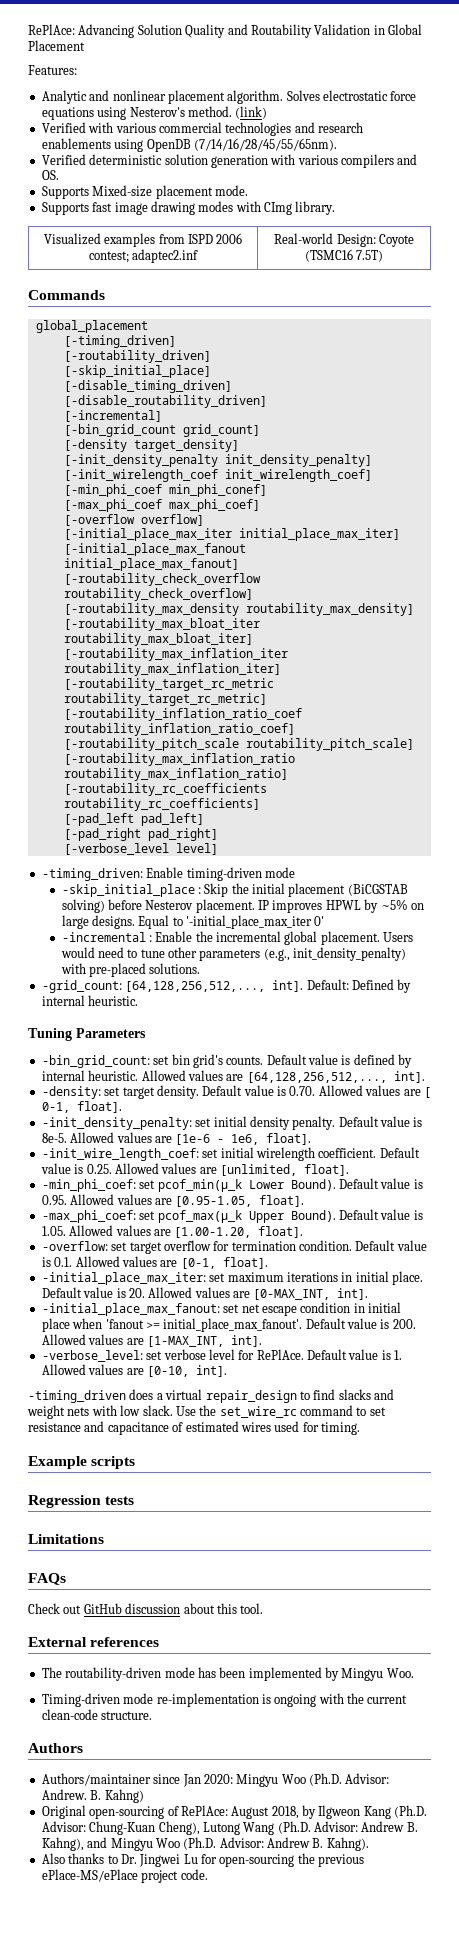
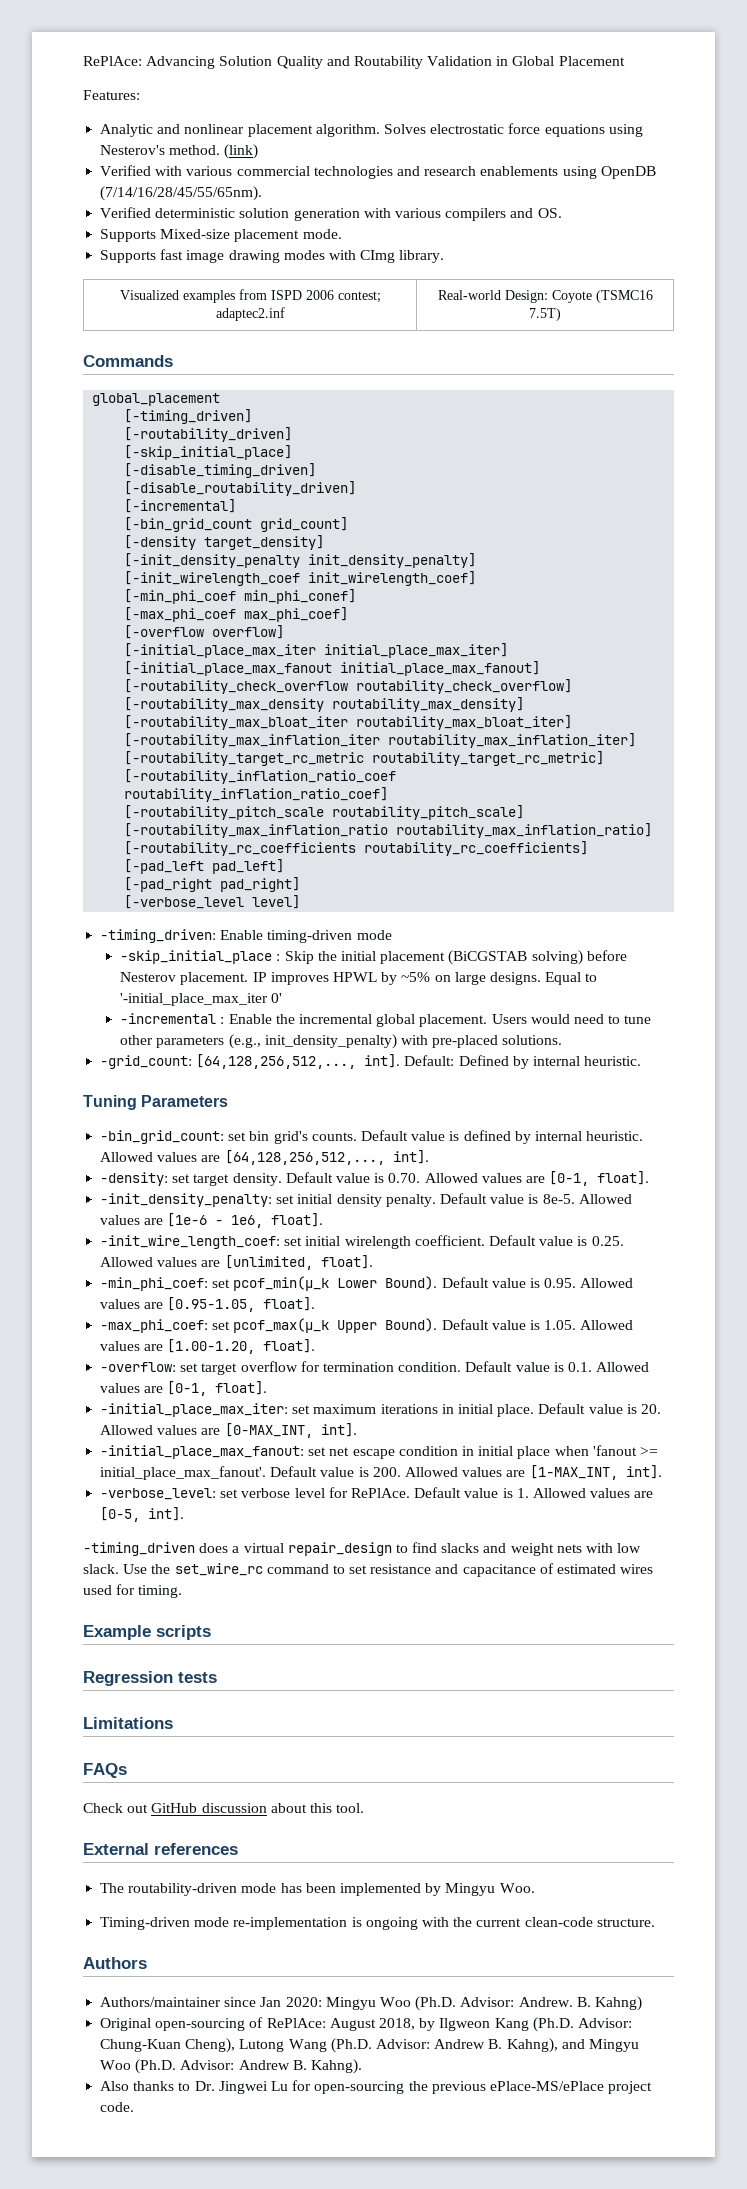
- Default value is 0.70. Allowed values are [ 0-1, float].
+ Default value is 0.70. Allowed values are [0-1, float].
- Default value is 1. Allowed values are [0-10, int].
+ Default value is 1. Allowed values are [0-5, int].

